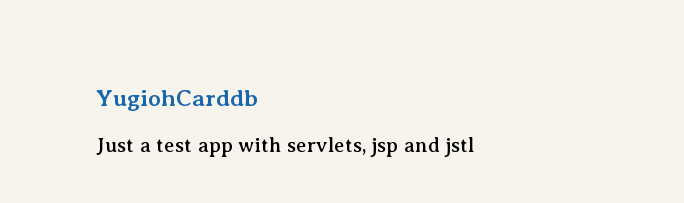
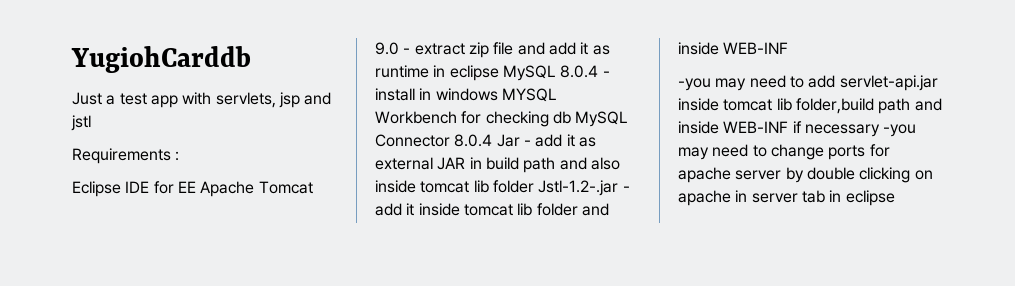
+ Requirements :
+ Eclipse IDE for EE Apache Tomcat 9.0 - extract zip file and add it as runtime in eclipse MySQL 8.0.4 - install in windows MYSQL Workbench for checking db MySQL Connector 8.0.4 Jar - add it as external JAR in build path and also inside tomcat lib folder Jstl-1.2-.jar - add it inside tomcat lib folder and inside WEB-INF
+ -you may need to add servlet-api.jar inside tomcat lib folder,build path and inside WEB-INF if necessary -you may need to change ports for apache server by double clicking on apache in server tab in eclipse

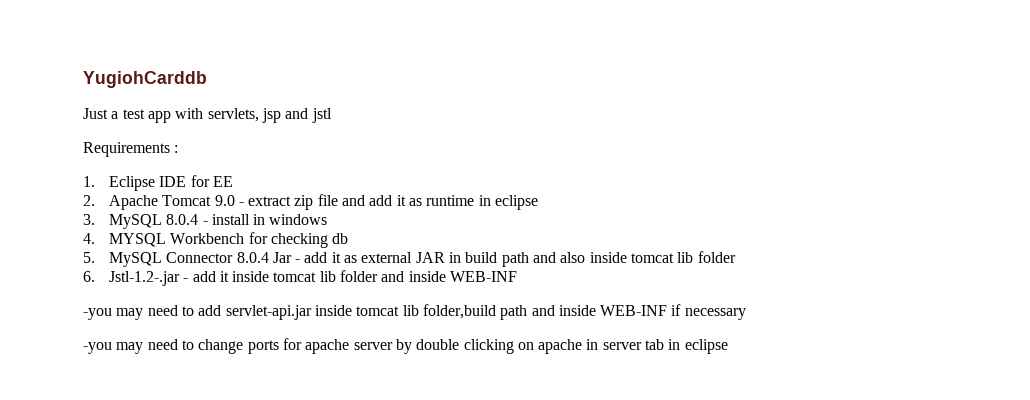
- Eclipse IDE for EE Apache Tomcat 9.0 - extract zip file and add it as runtime in eclipse MySQL 8.0.4 - install in windows MYSQL Workbench for checking db MySQL Connector 8.0.4 Jar - add it as external JAR in build path and also inside tomcat lib folder Jstl-1.2-.jar - add it inside tomcat lib folder and inside WEB-INF
+ 1. Eclipse IDE for EE
+ 2. Apache Tomcat 9.0 - extract zip file and add it as runtime in eclipse
+ 3. MySQL 8.0.4 - install in windows
+ 4. MYSQL Workbench for checking db
+ 5. MySQL Connector 8.0.4 Jar - add it as external JAR in build path and also inside tomcat lib folder
+ 6. Jstl-1.2-.jar - add it inside tomcat lib folder and inside WEB-INF
- -you may need to add servlet-api.jar inside tomcat lib folder,build path and inside WEB-INF if necessary -you may need to change ports for apache server by double clicking on apache in server tab in eclipse
+ -you may need to add servlet-api.jar inside tomcat lib folder,build path and inside WEB-INF if necessary
+ -you may need to change ports for apache server by double clicking on apache in server tab in eclipse

